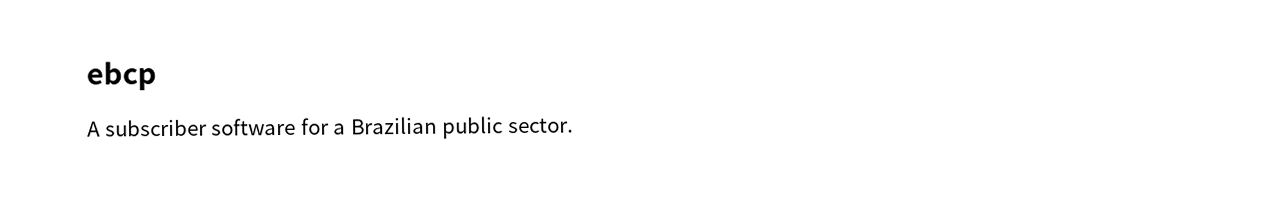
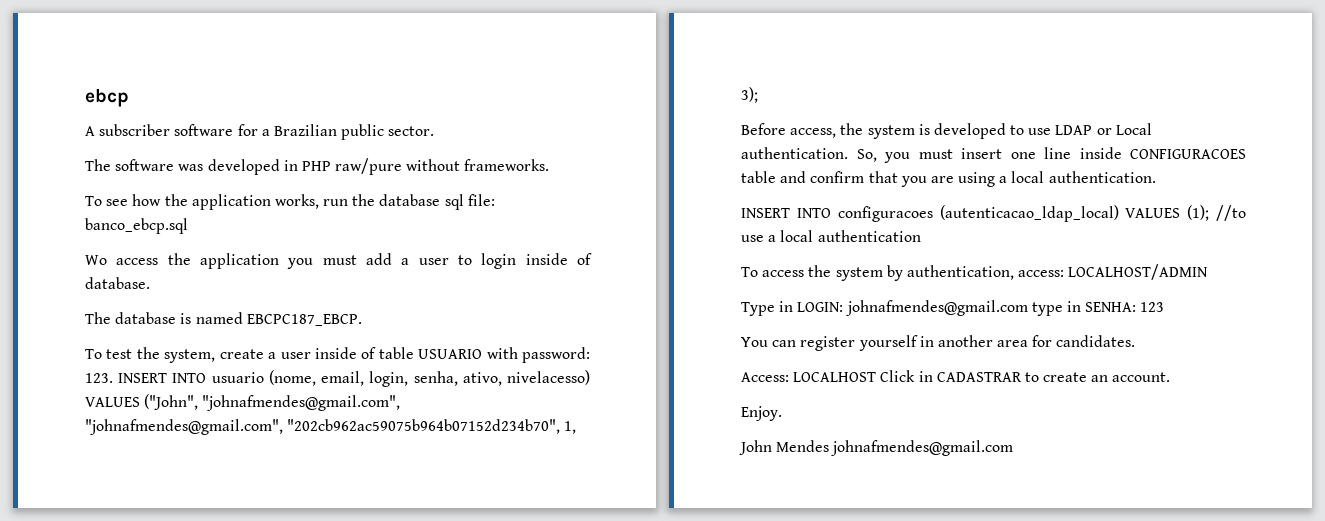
+ The software was developed in PHP raw/pure without frameworks.
+ To see how the application works, run the database sql file: banco_ebcp.sql
+ Wo access the application you must add a user to login inside of database.
+ The database is named EBCPC187_EBCP.
+ To test the system, create a user inside of table USUARIO with password: 123. INSERT INTO usuario (nome, email, login, senha, ativo, nivelacesso) VALUES ("John", "johnafmendes@gmail.com", "johnafmendes@gmail.com", "202cb962ac59075b964b07152d234b70", 1, 3);
+ Before access, the system is developed to use LDAP or Local authentication. So, you must insert one line inside CONFIGURACOES table and confirm that you are using a local authentication.
+ INSERT INTO configuracoes (autenticacao_ldap_local) VALUES (1); //to use a local authentication
+ To access the system by authentication, access: LOCALHOST/ADMIN
+ Type in LOGIN: johnafmendes@gmail.com type in SENHA: 123
+ You can register yourself in another area for candidates.
+ Access: LOCALHOST Click in CADASTRAR to create an account.
+ Enjoy.
+ John Mendes johnafmendes@gmail.com

